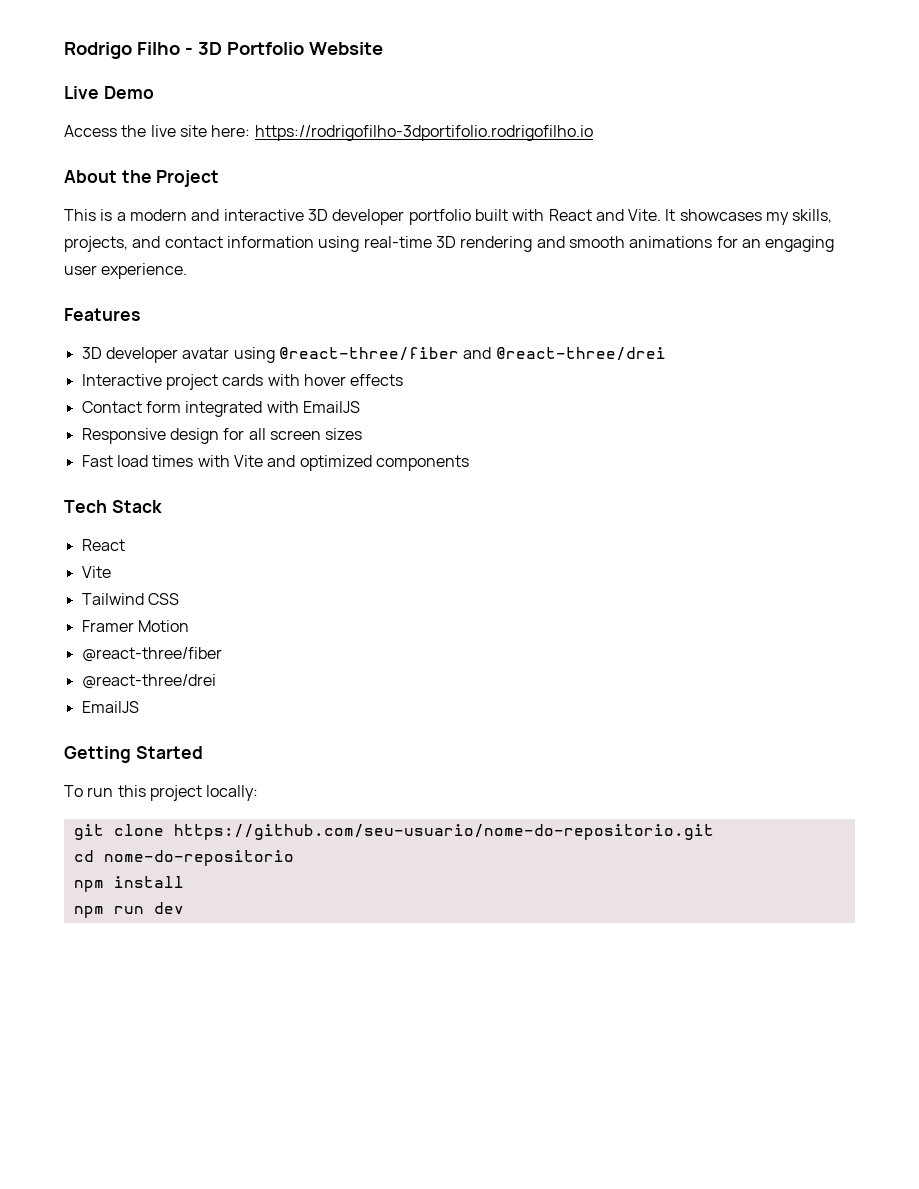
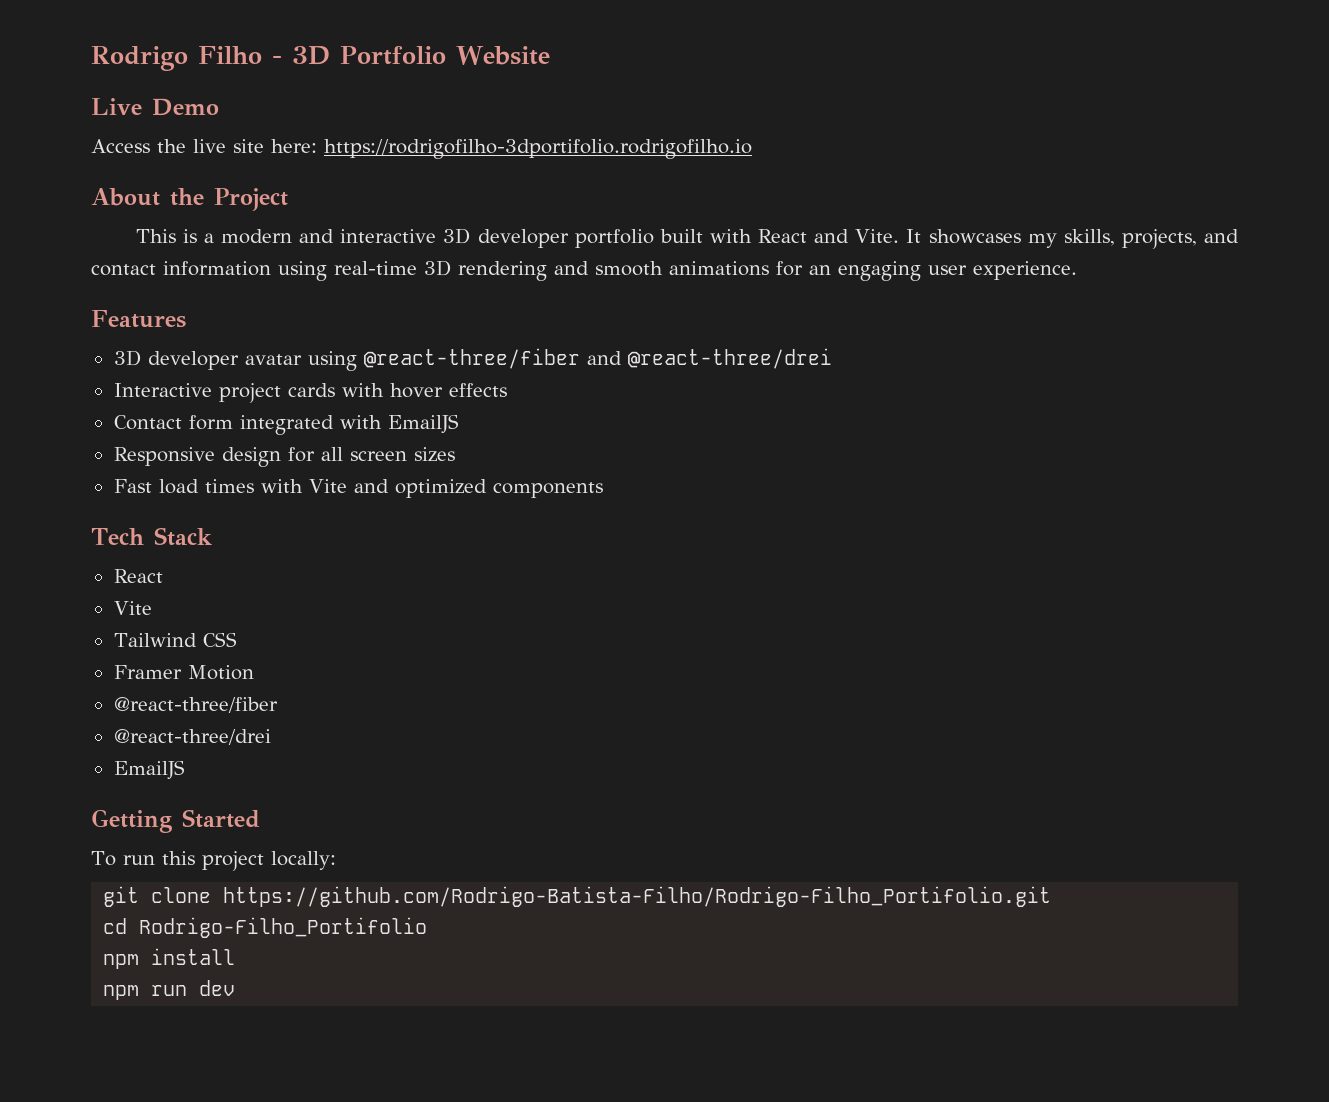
- git clone https://github.com/seu-usuario/nome-do-repositorio.git
+ git clone https://github.com/Rodrigo-Batista-Filho/Rodrigo-Filho_Portifolio.git
- cd nome-do-repositorio
+ cd Rodrigo-Filho_Portifolio

